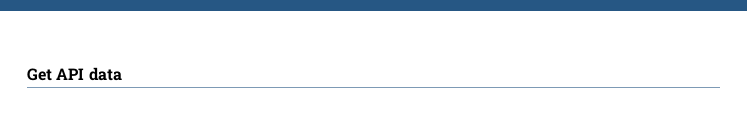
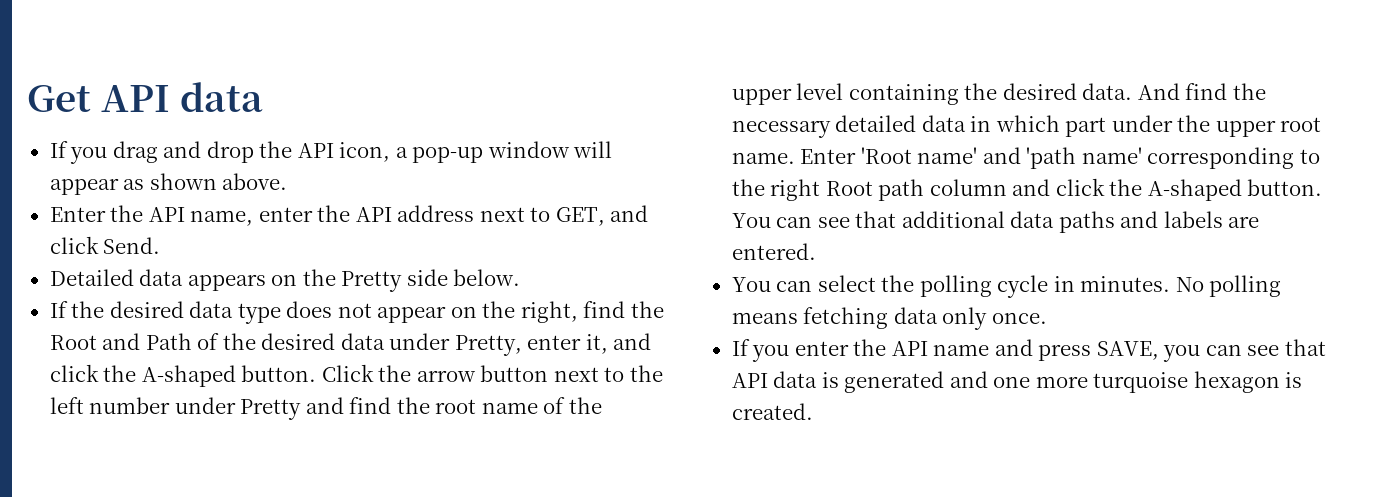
+ If you drag and drop the API icon, a pop-up window will appear as shown above.
+ Enter the API name, enter the API address next to GET, and click Send.
+ Detailed data appears on the Pretty side below.
+ If the desired data type does not appear on the right, find the Root and Path of the desired data under Pretty, enter it, and click the A-shaped button. Click the arrow button next to the left number under Pretty and find the root name of the upper level containing the desired data. And find the necessary detailed data in which part under the upper root name. Enter 'Root name' and 'path name' corresponding to the right Root path column and click the A-shaped button. You can see that additional data paths and labels are entered.
+ You can select the polling cycle in minutes. No polling means fetching data only once.
+ If you enter the API name and press SAVE, you can see that API data is generated and one more turquoise hexagon is created.

